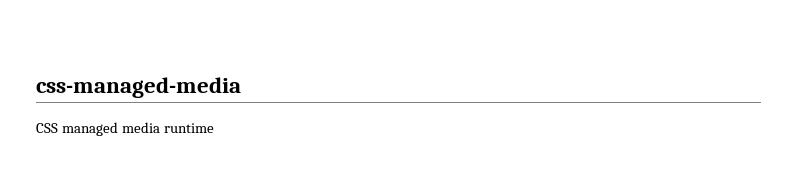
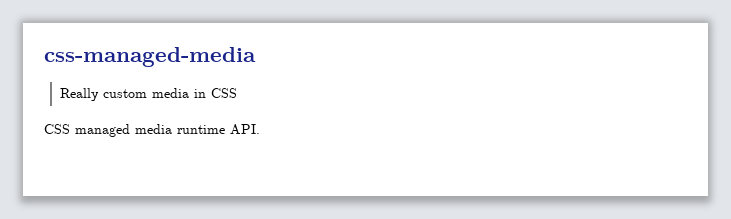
+ Really custom media in CSS
- CSS managed media runtime
+ CSS managed media runtime API.

